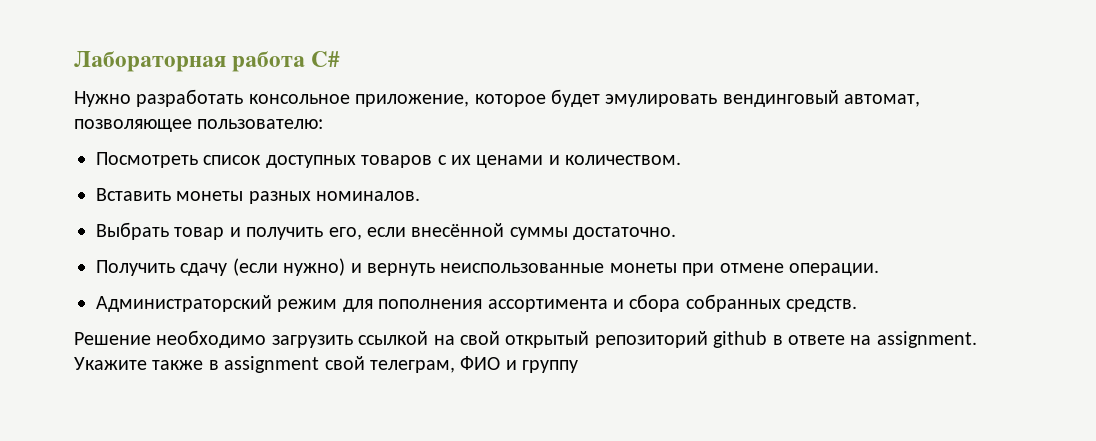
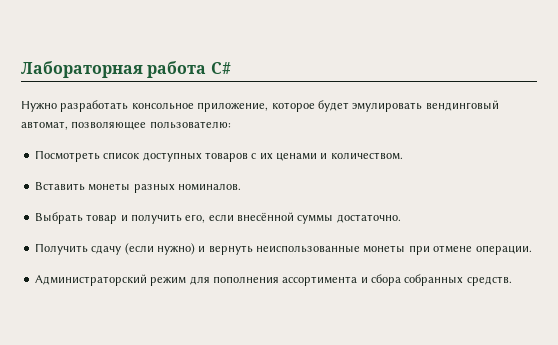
- Решение необходимо загрузить ссылкой на свой открытый репозиторий github в ответе на assignment. Укажите также в assignment свой телеграм, ФИО и группу

